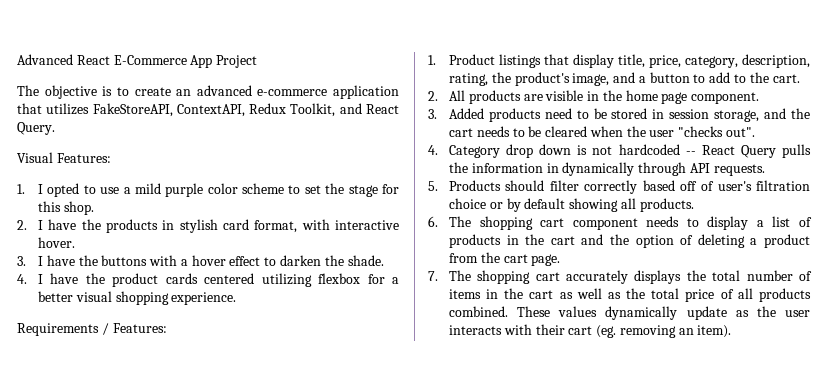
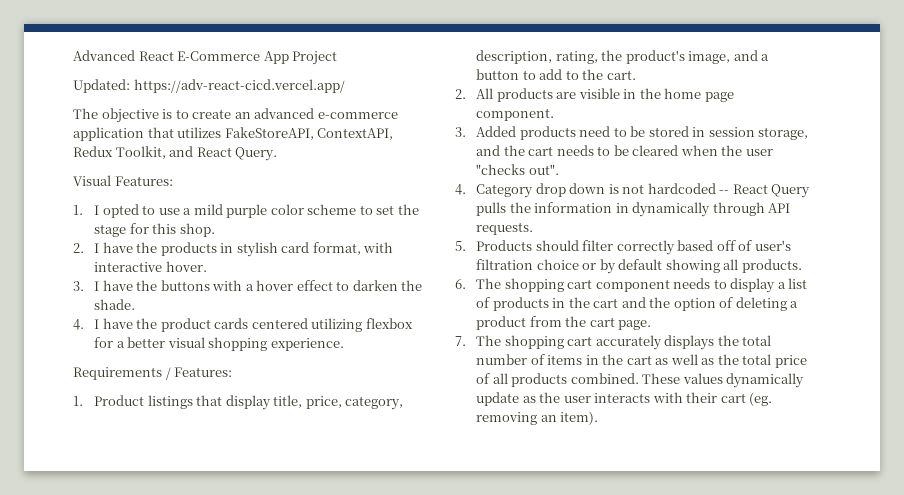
+ Updated: https://adv-react-cicd.vercel.app/

